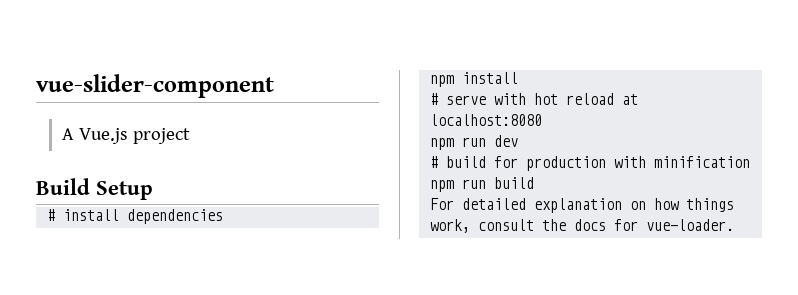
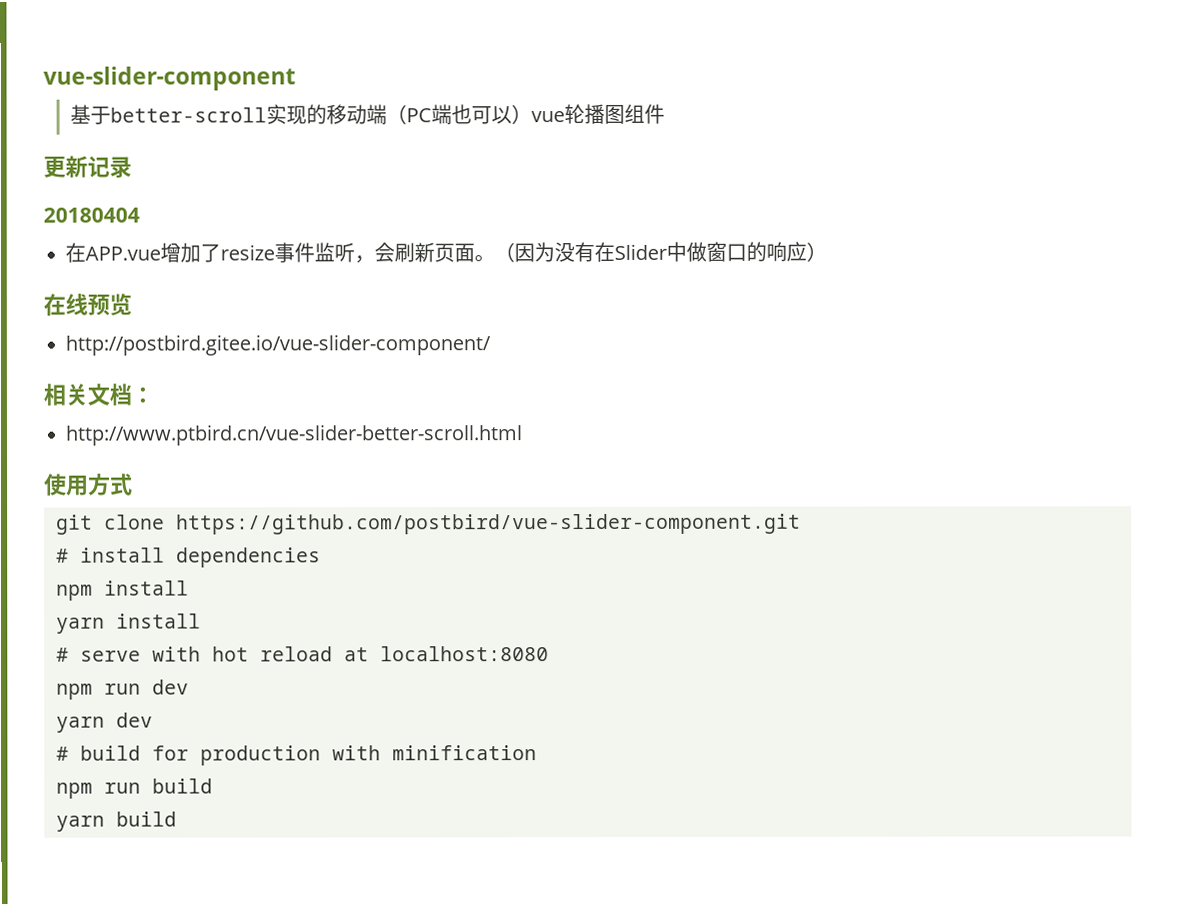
- A Vue.js project
- Build Setup
+ 基于better-scroll实现的移动端（PC端也可以）vue轮播图组件
+ 更新记录
+ 20180404
+ 在APP.vue增加了resize事件监听，会刷新页面。（因为没有在Slider中做窗口的响应）
+ 在线预览
+ http://postbird.gitee.io/vue-slider-component/
+ 相关文档：
+ http://www.ptbird.cn/vue-slider-better-scroll.html
+ 使用方式
+ git clone https://github.com/postbird/vue-slider-component.git
+ yarn install
+ yarn dev
- For detailed explanation on how things work, consult the docs for vue-loader.
+ yarn build

